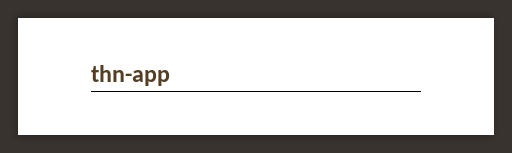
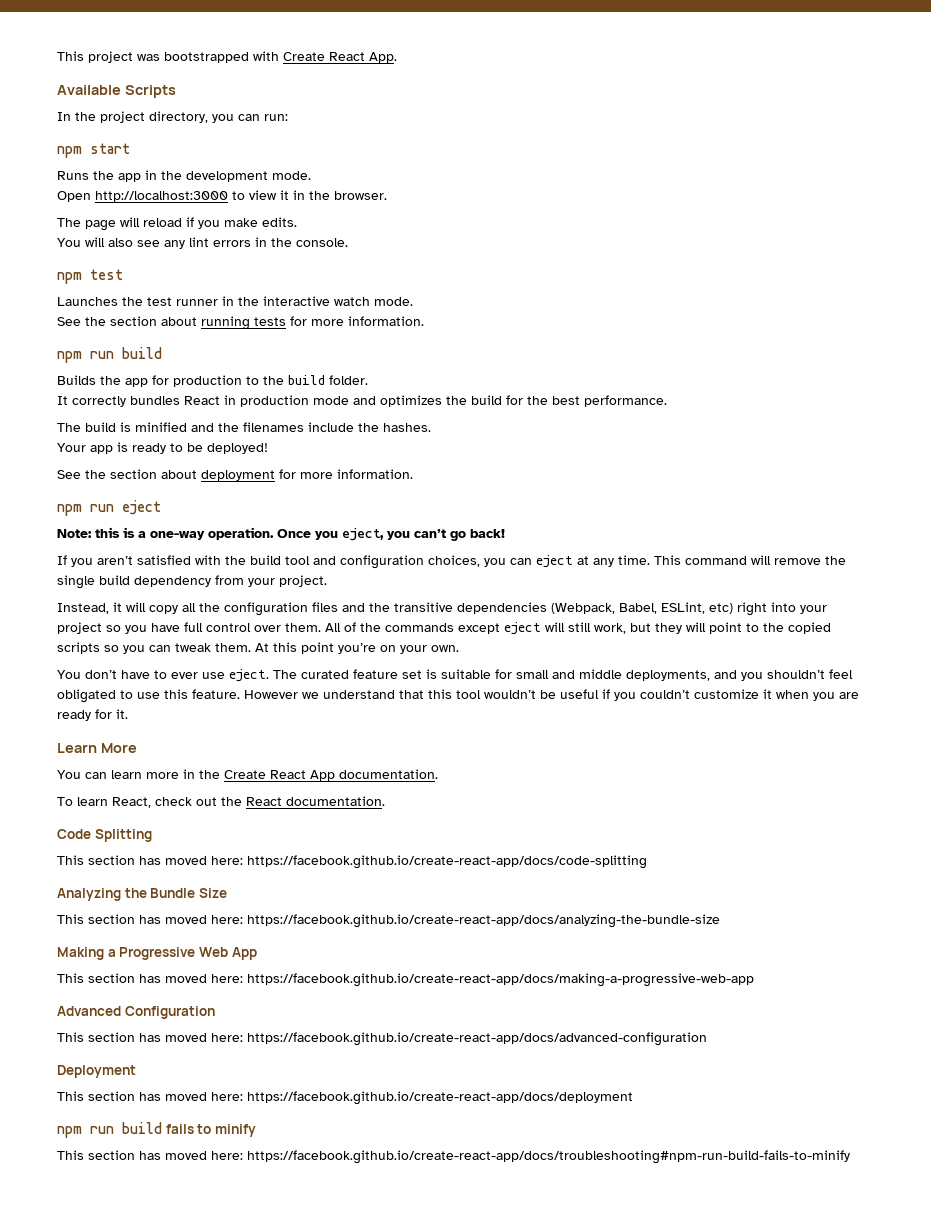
- thn-app
+ This project was bootstrapped with Create React App.
+ Available Scripts
+ In the project directory, you can run:
+ npm start
+ Runs the app in the development mode.
+ Open http://localhost:3000 to view it in the browser.
+ The page will reload if you make edits.
+ You will also see any lint errors in the console.
+ npm test
+ Launches the test runner in the interactive watch mode.
+ See the section about running tests for more information.
+ npm run build
+ Builds the app for production to the build folder.
+ It correctly bundles React in production mode and optimizes the build for the best performance.
+ The build is minified and the filenames include the hashes.
+ Your app is ready to be deployed!
+ See the section about deployment for more information.
+ npm run eject
+ Note: this is a one-way operation. Once you eject, you can’t go back!
+ If you aren’t satisfied with the build tool and configuration choices, you can eject at any time. This command will remove the single build dependency from your project.
+ Instead, it will copy all the configuration files and the transitive dependencies (Webpack, Babel, ESLint, etc) right into your project so you have full control over them. All of the commands except eject will still work, but they will point to the copied scripts so you can tweak them. At this point you’re on your own.
+ You don’t have to ever use eject. The curated feature set is suitable for small and middle deployments, and you shouldn’t feel obligated to use this feature. However we understand that this tool wouldn’t be useful if you couldn’t customize it when you are ready for it.
+ Learn More
+ You can learn more in the Create React App documentation.
+ To learn React, check out the React documentation.
+ Code Splitting
+ This section has moved here: https://facebook.github.io/create-react-app/docs/code-splitting
+ Analyzing the Bundle Size
+ This section has moved here: https://facebook.github.io/create-react-app/docs/analyzing-the-bundle-size
+ Making a Progressive Web App
+ This section has moved here: https://facebook.github.io/create-react-app/docs/making-a-progressive-web-app
+ Advanced Configuration
+ This section has moved here: https://facebook.github.io/create-react-app/docs/advanced-configuration
+ Deployment
+ This section has moved here: https://facebook.github.io/create-react-app/docs/deployment
+ npm run build fails to minify
+ This section has moved here: https://facebook.github.io/create-react-app/docs/troubleshooting#npm-run-build-fails-to-minify

